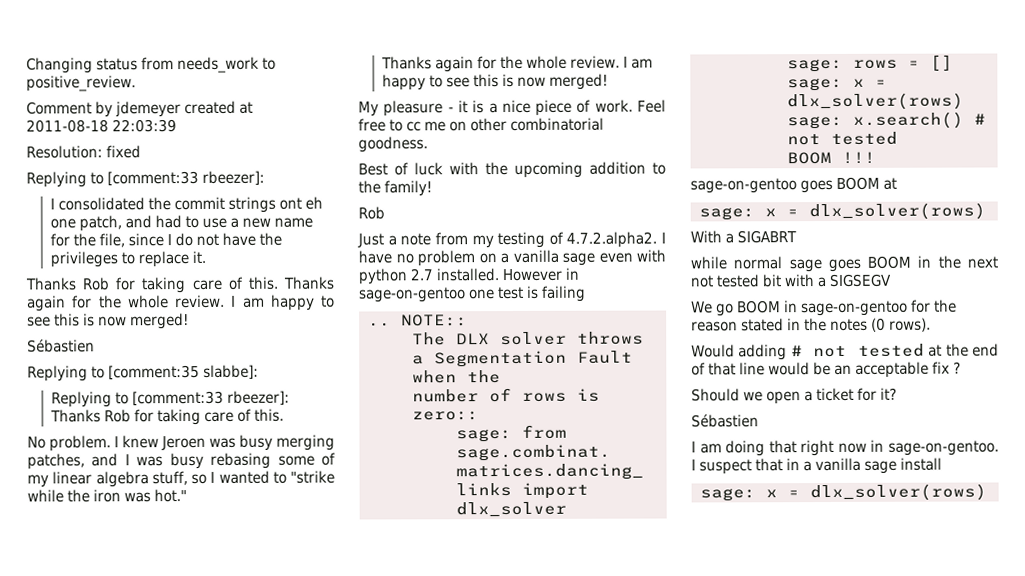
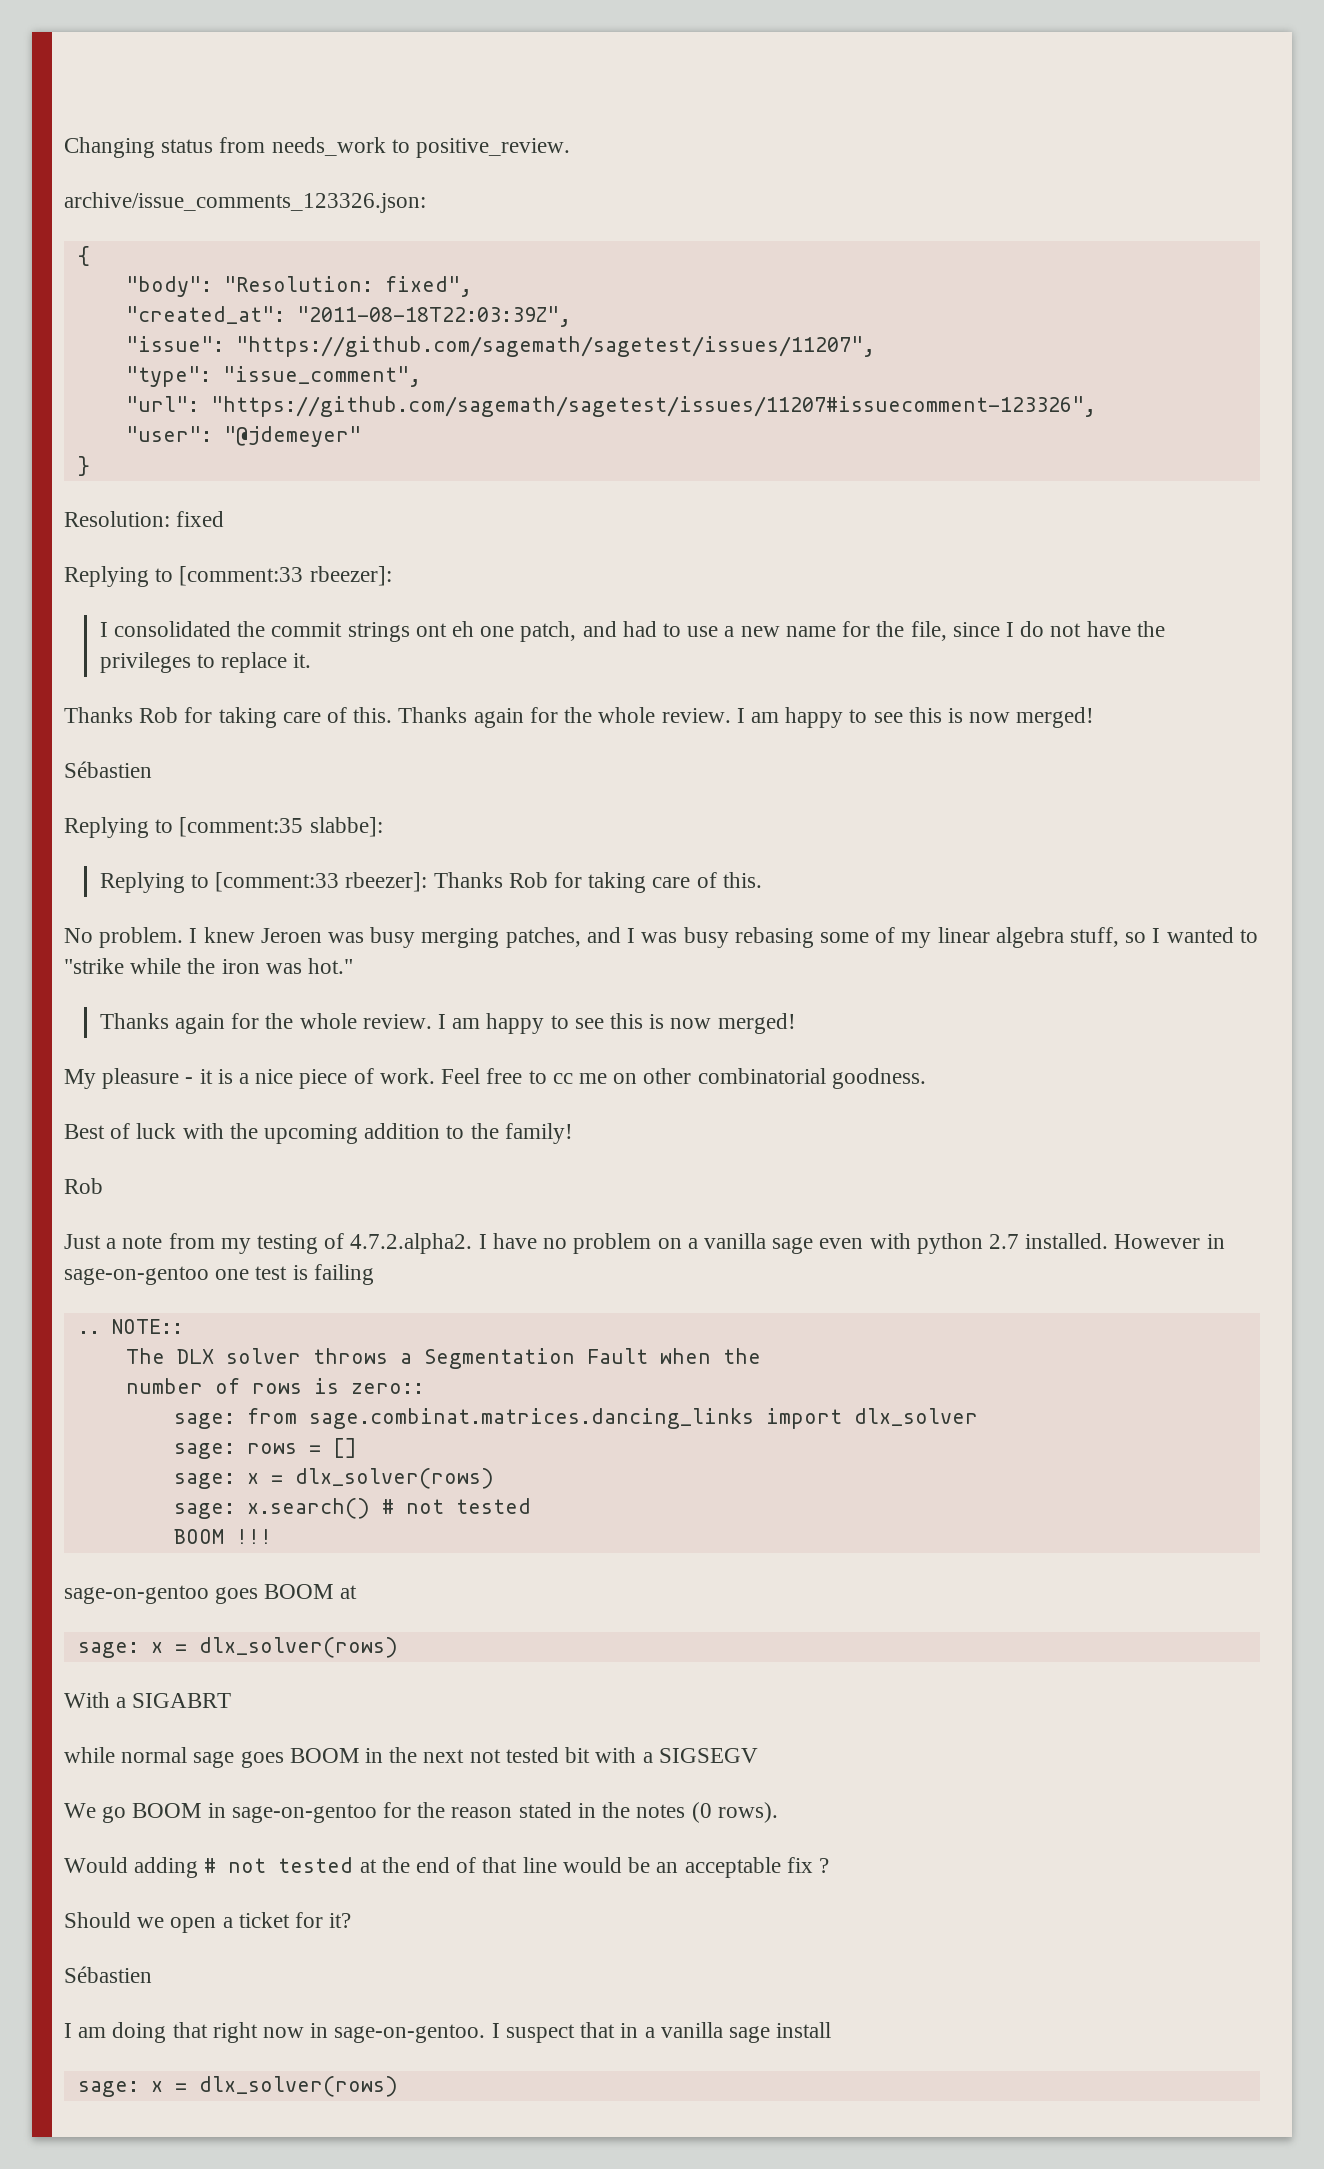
- Comment by jdemeyer created at 2011-08-18 22:03:39
+ archive/issue_comments_123326.json:
+ {
+ "body": "Resolution: fixed",
+ "created_at": "2011-08-18T22:03:39Z",
+ "issue": "https://github.com/sagemath/sagetest/issues/11207",
+ "type": "issue_comment",
+ "url": "https://github.com/sagemath/sagetest/issues/11207#issuecomment-123326",
+ "user": "@jdemeyer"
+ }

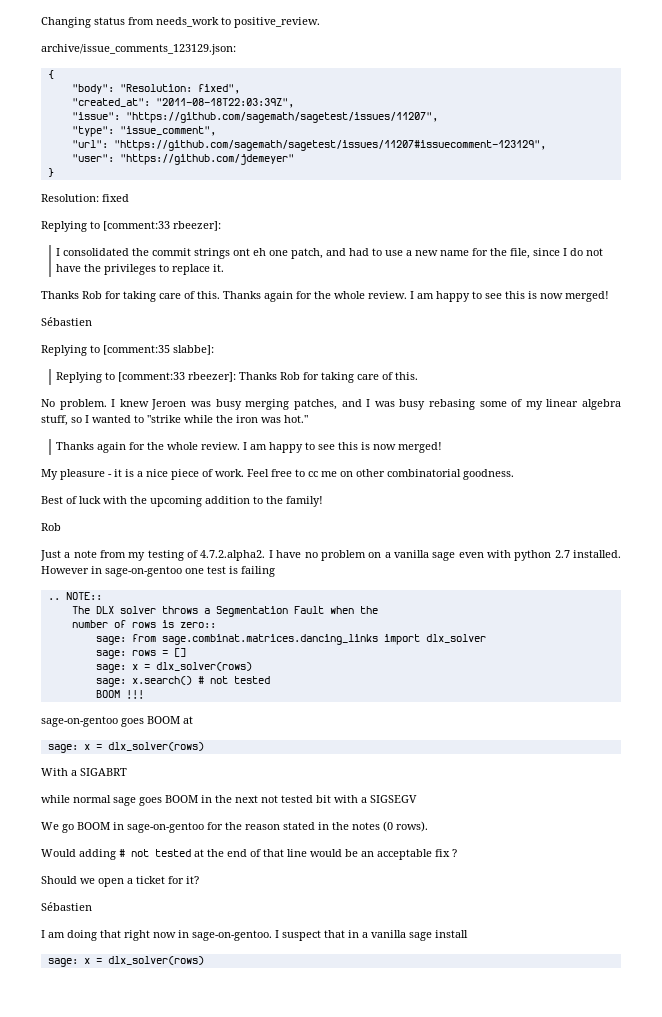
- archive/issue_comments_123326.json:
+ archive/issue_comments_123129.json:
- "url": "https://github.com/sagemath/sagetest/issues/11207#issuecomment-123326",
+ "url": "https://github.com/sagemath/sagetest/issues/11207#issuecomment-123129",
- "user": "@jdemeyer"
+ "user": "https://github.com/jdemeyer"

